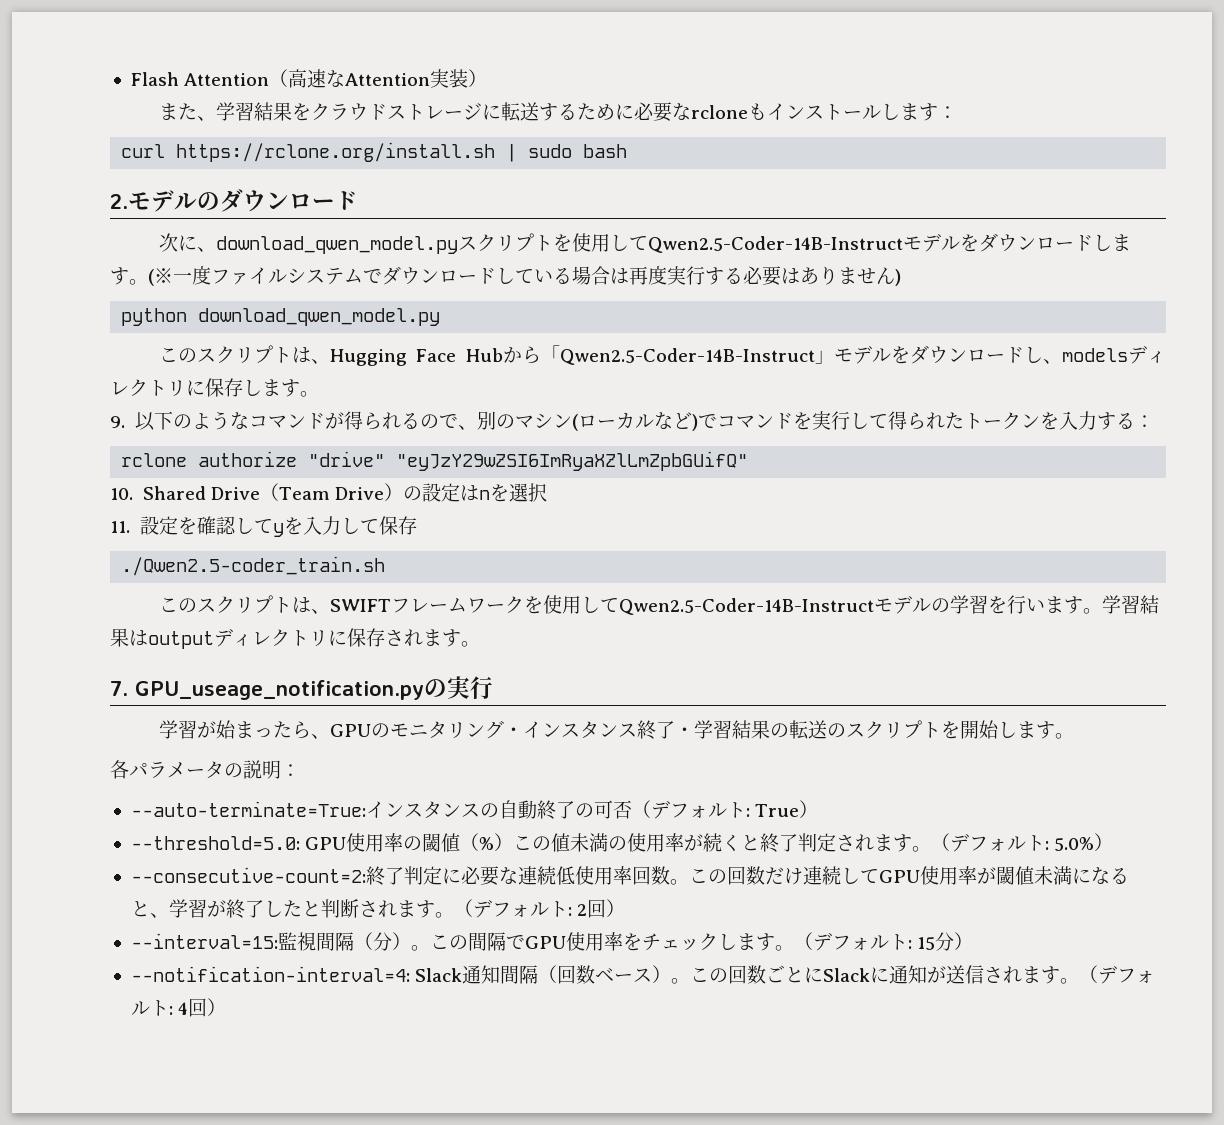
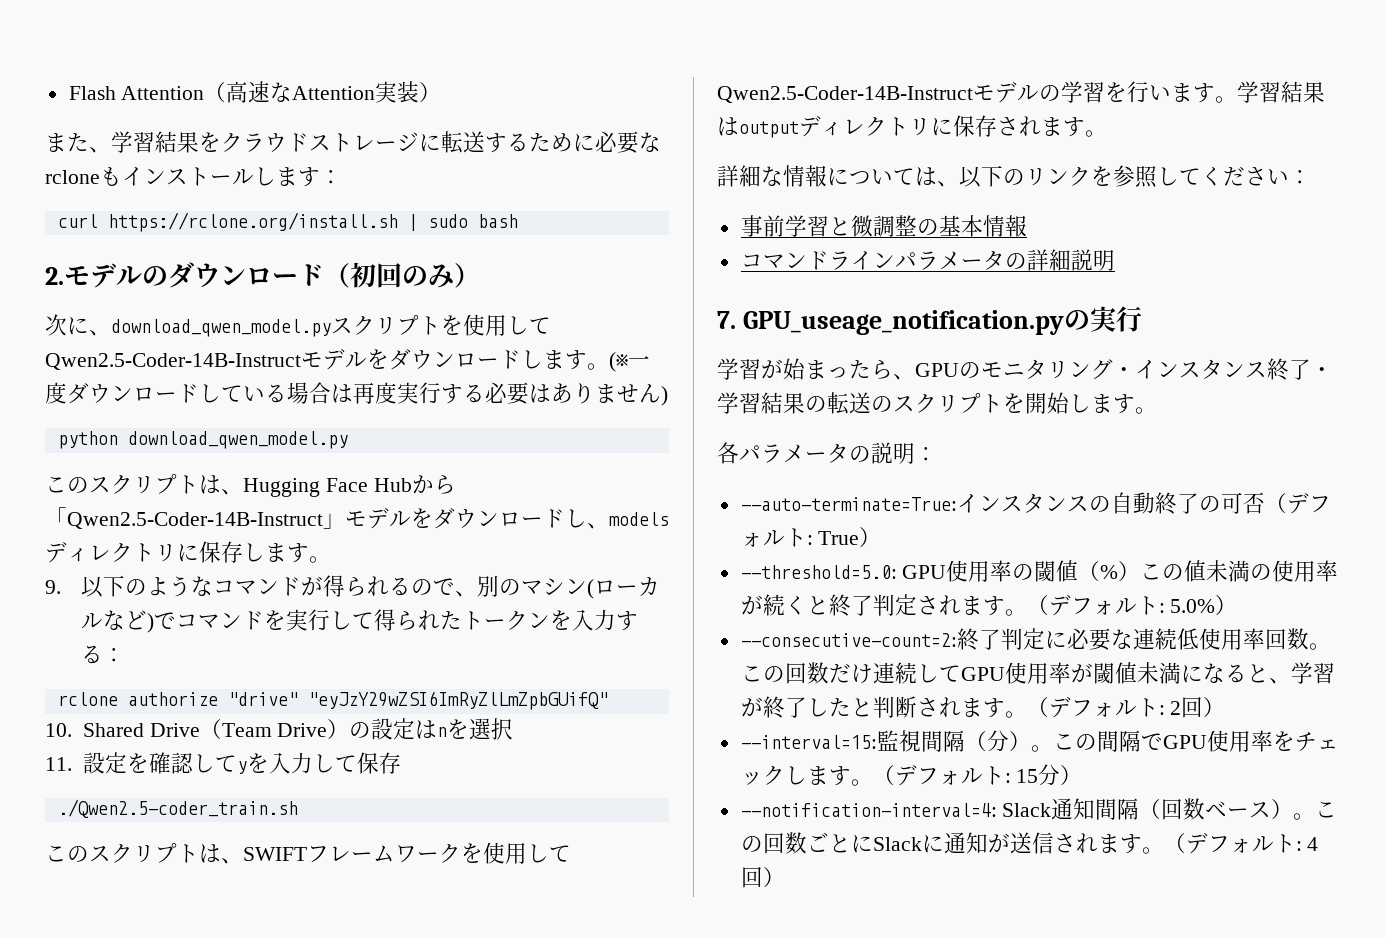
- 2.モデルのダウンロード
+ 2.モデルのダウンロード（初回のみ）
- (※一度ファイルシステムでダウンロードしている場合は再度実行する必要はありません)
+ (※一度ダウンロードしている場合は再度実行する必要はありません)
- rclone authorize "drive" "eyJzY29wZSI6ImRyaXZlLmZpbGUifQ"
+ rclone authorize "drive" "eyJzY29wZSI6ImRyZlLmZpbGUifQ"
+ 詳細な情報については、以下のリンクを参照してください：
+ 事前学習と微調整の基本情報
+ コマンドラインパラメータの詳細説明

